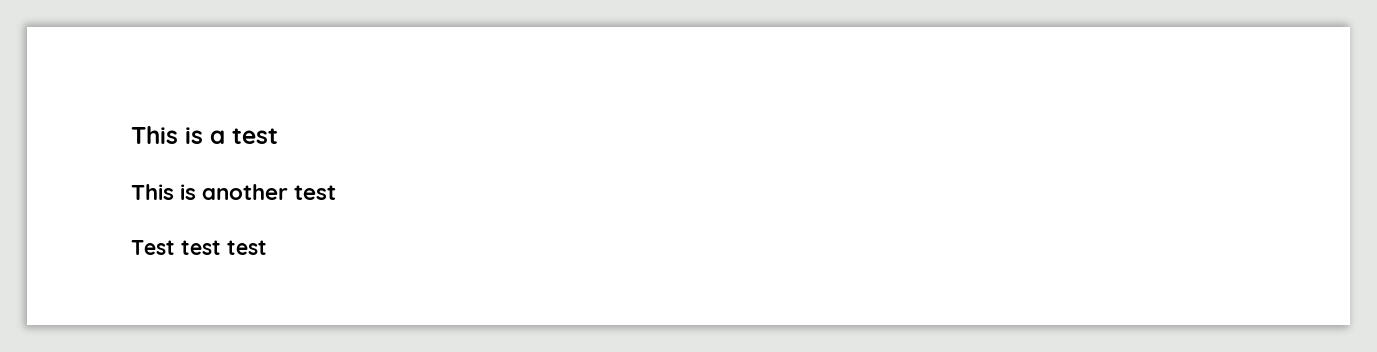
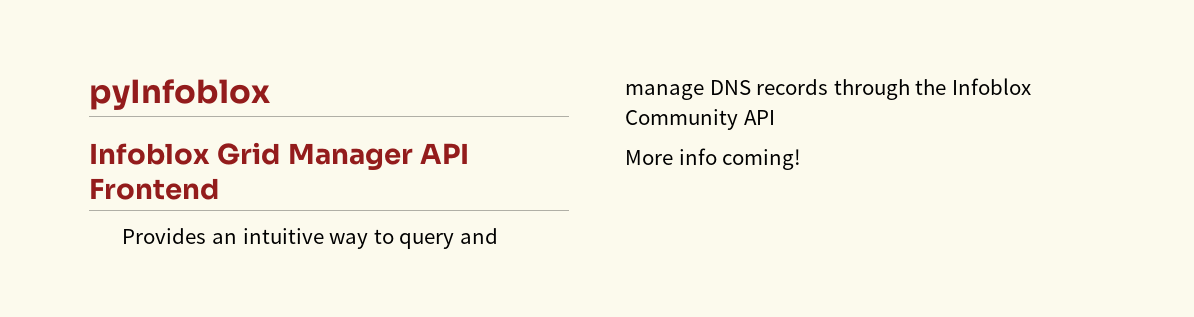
- This is a test
- This is another test
- Test test test
+ pyInfoblox
+ Infoblox Grid Manager API Frontend
+ Provides an intuitive way to query and manage DNS records through the Infoblox Community API
+ More info coming!

